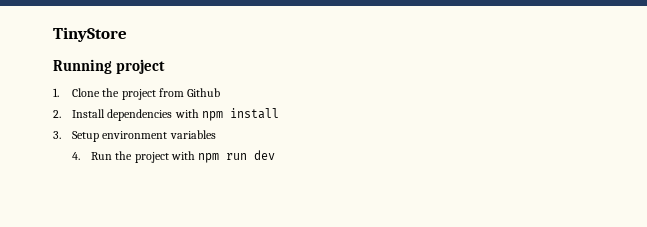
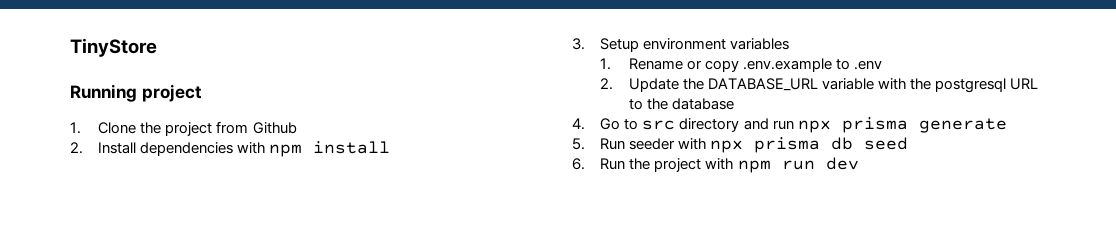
- 4. Run the project with npm run dev
+ 1. Rename or copy .env.example to .env
+ 2. Update the DATABASE_URL variable with the postgresql URL to the database
+ 4. Go to src directory and run npx prisma generate
+ 5. Run seeder with npx prisma db seed
+ 6. Run the project with npm run dev

